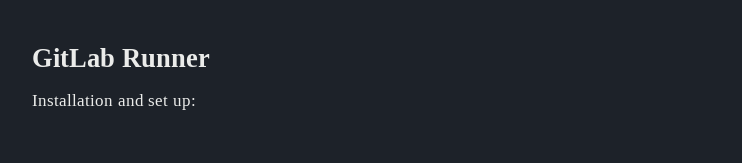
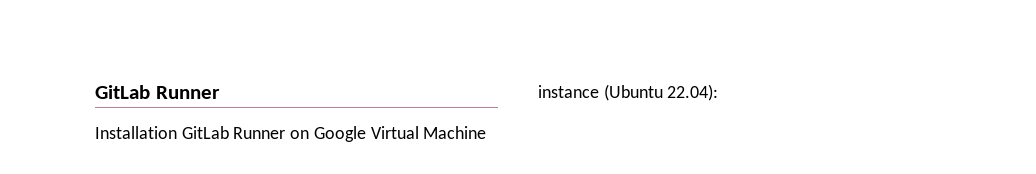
- Installation and set up:
+ Installation GitLab Runner on Google Virtual Machine instance (Ubuntu 22.04):

